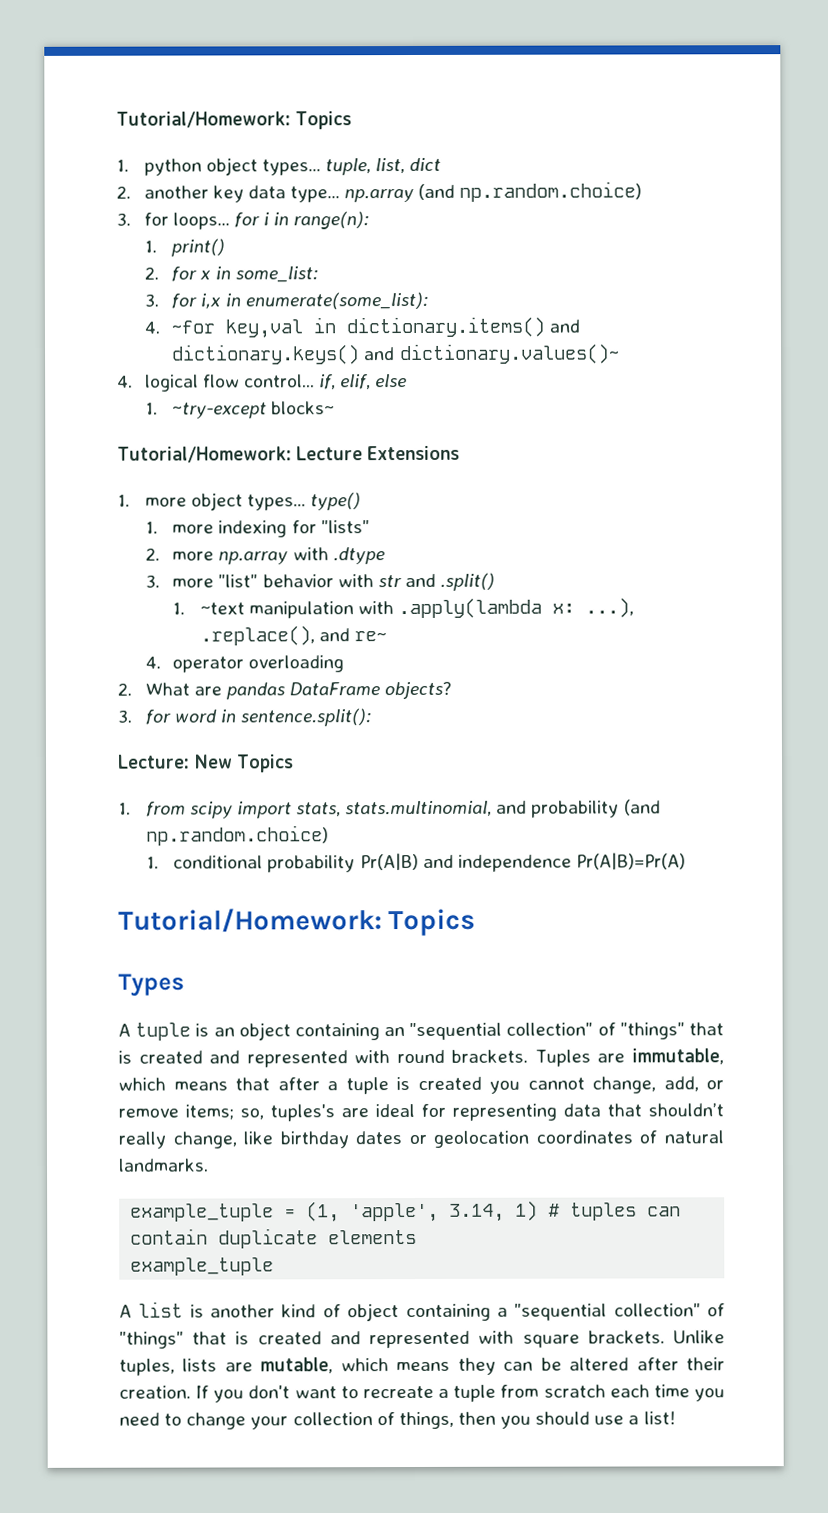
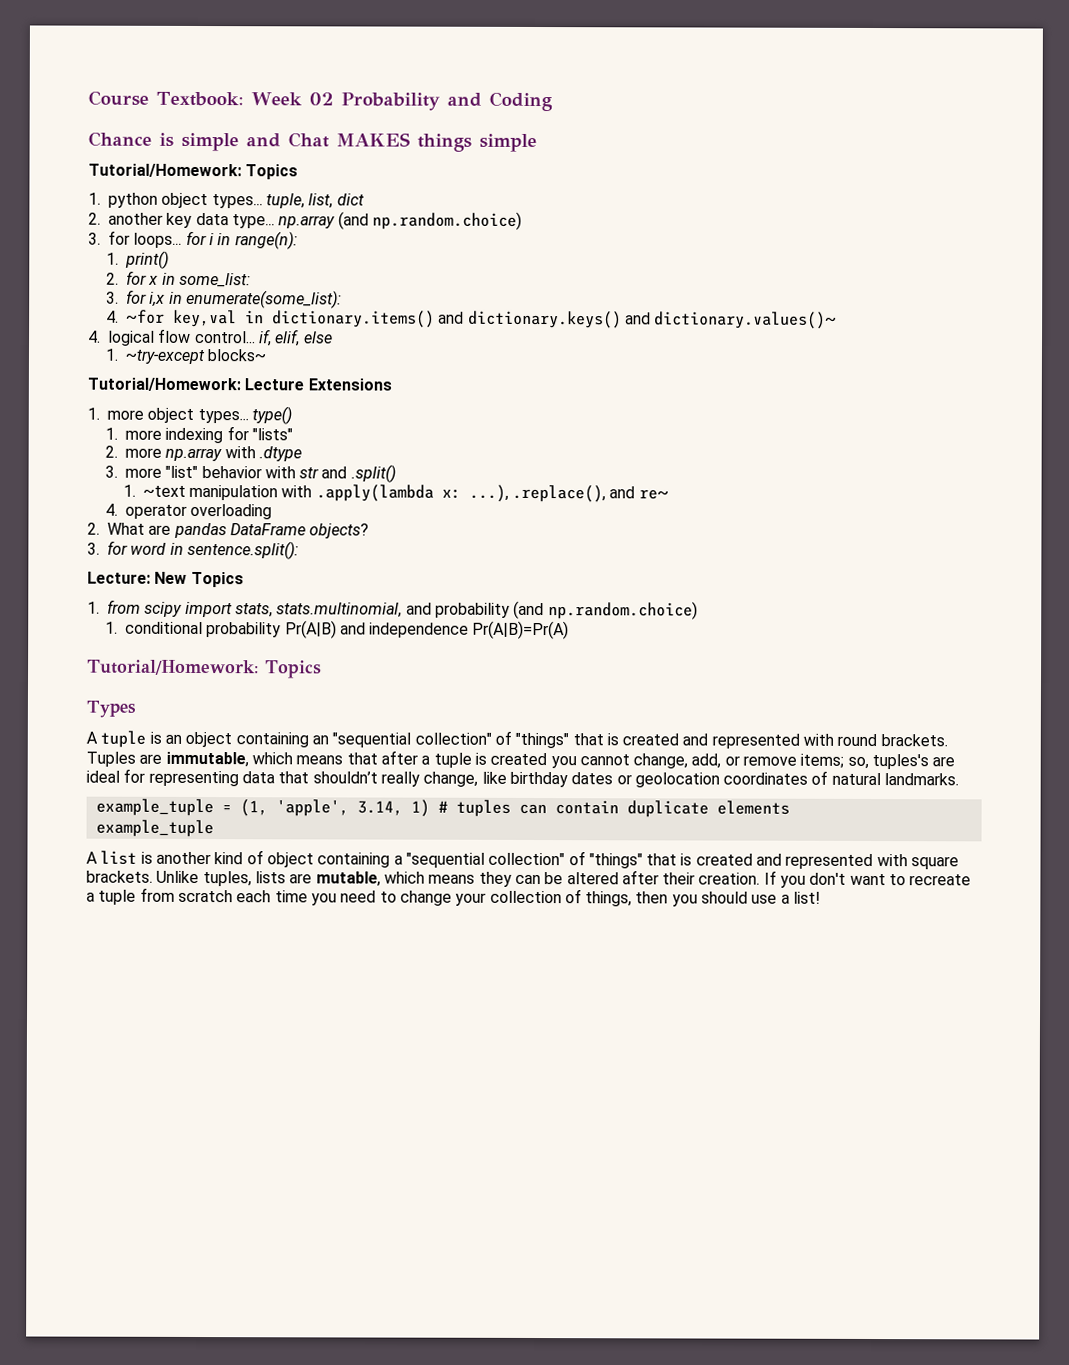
+ Course Textbook: Week 02 Probability and Coding
+ Chance is simple and Chat MAKES things simple

